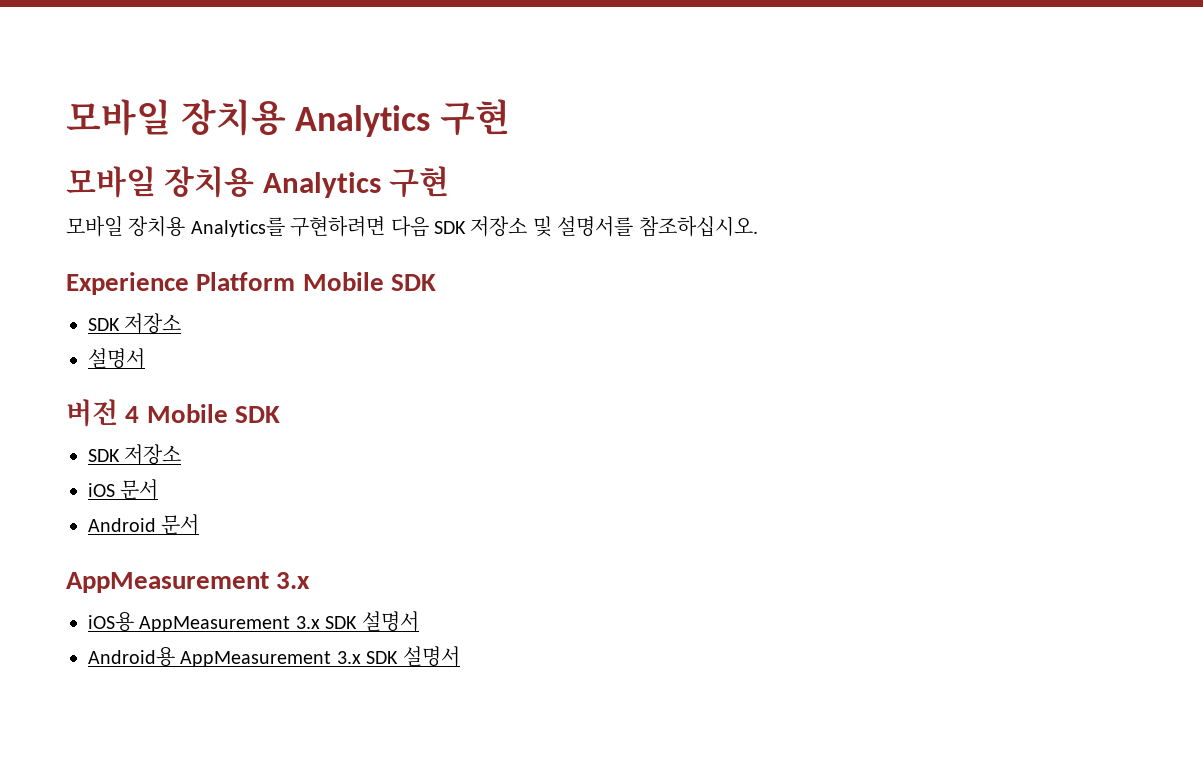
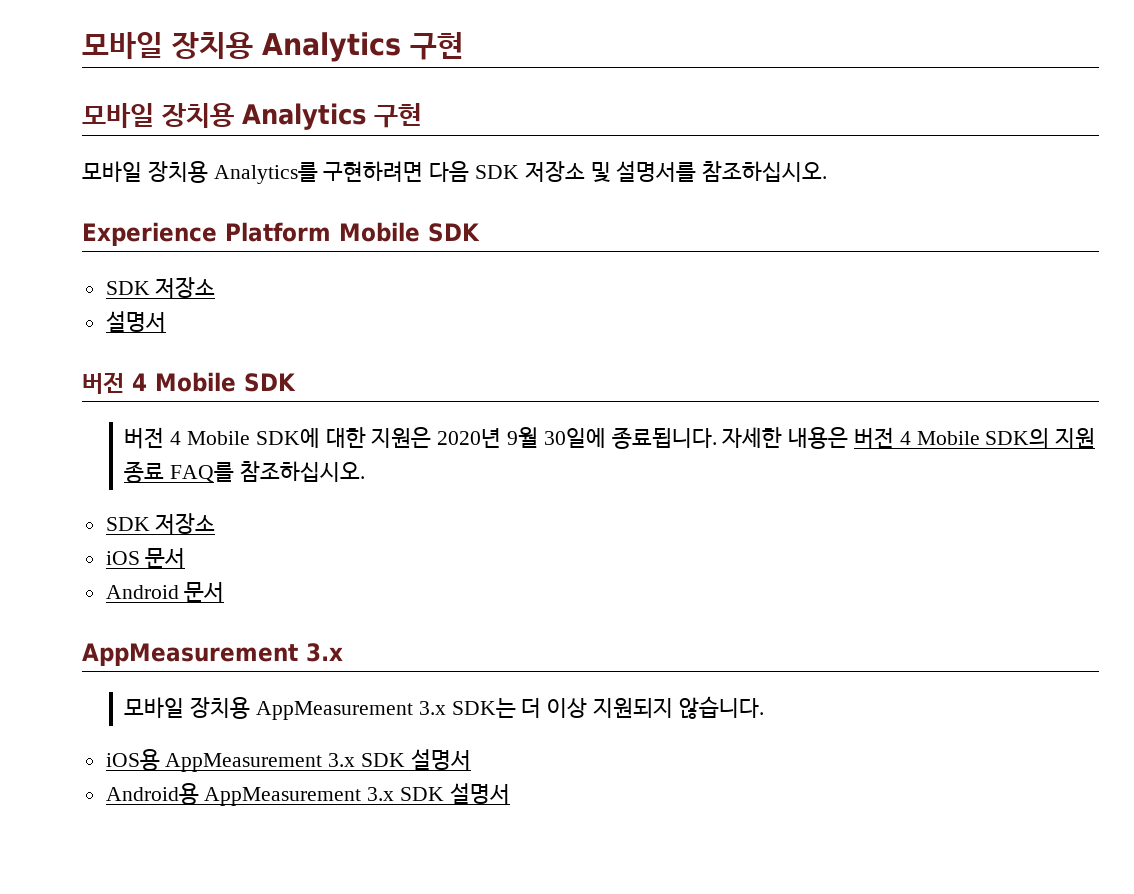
+ 버전 4 Mobile SDK에 대한 지원은 2020년 9월 30일에 종료됩니다. 자세한 내용은 버전 4 Mobile SDK의 지원 종료 FAQ를 참조하십시오.
+ 모바일 장치용 AppMeasurement 3.x SDK는 더 이상 지원되지 않습니다.

